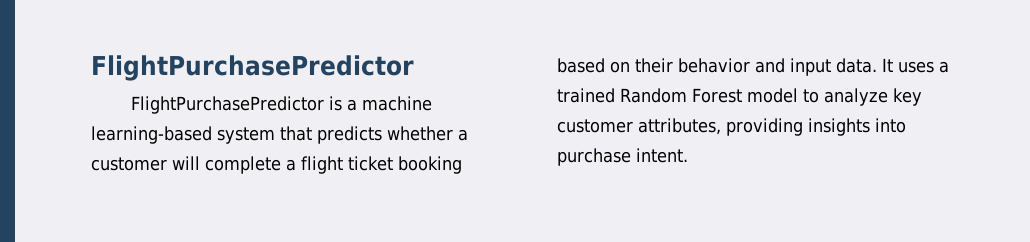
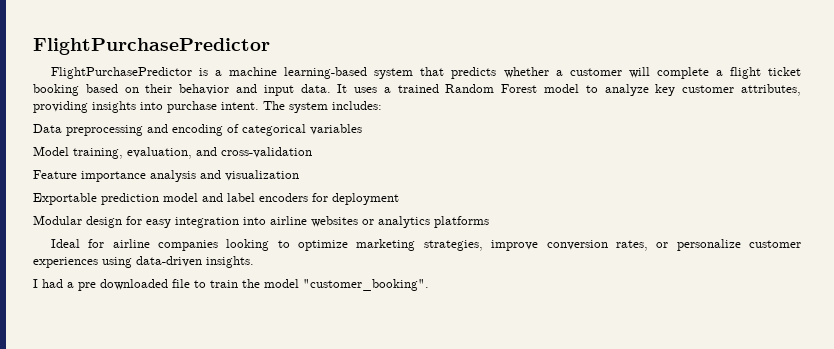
+ The system includes:
+ Data preprocessing and encoding of categorical variables
+ Model training, evaluation, and cross-validation
+ Feature importance analysis and visualization
+ Exportable prediction model and label encoders for deployment
+ Modular design for easy integration into airline websites or analytics platforms
+ Ideal for airline companies looking to optimize marketing strategies, improve conversion rates, or personalize customer experiences using data-driven insights.
+ I had a pre downloaded file to train the model "customer_booking".

